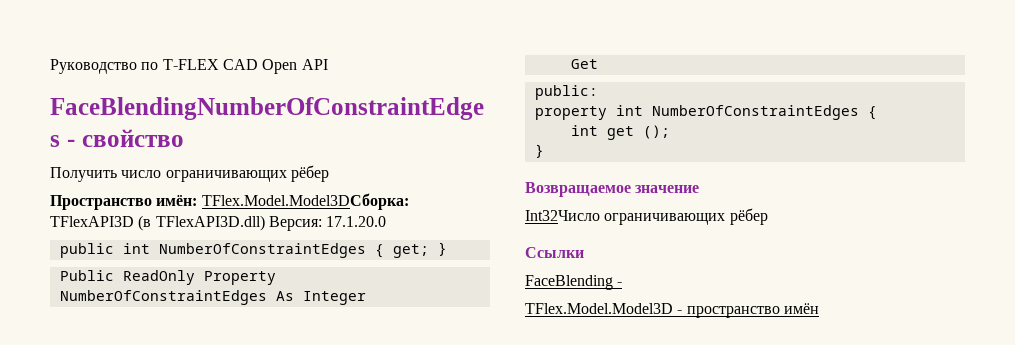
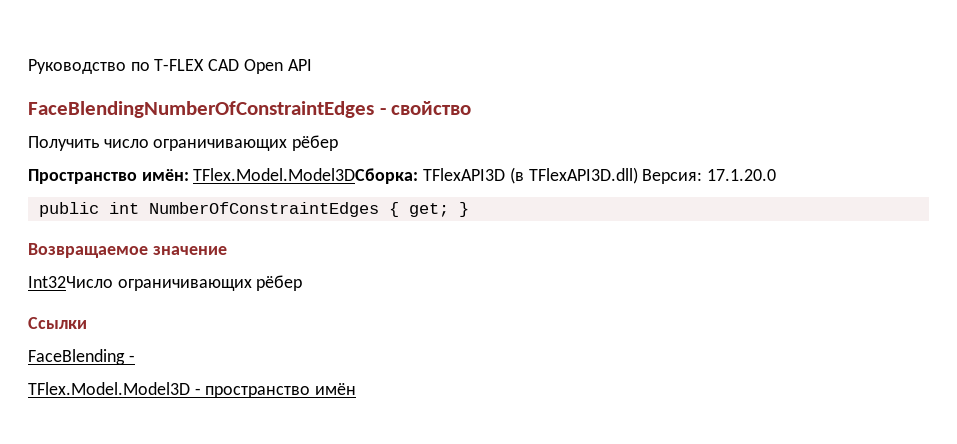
- Public ReadOnly Property NumberOfConstraintEdges As Integer
- Get
- public:
- property int NumberOfConstraintEdges {
- int get ();
- }

